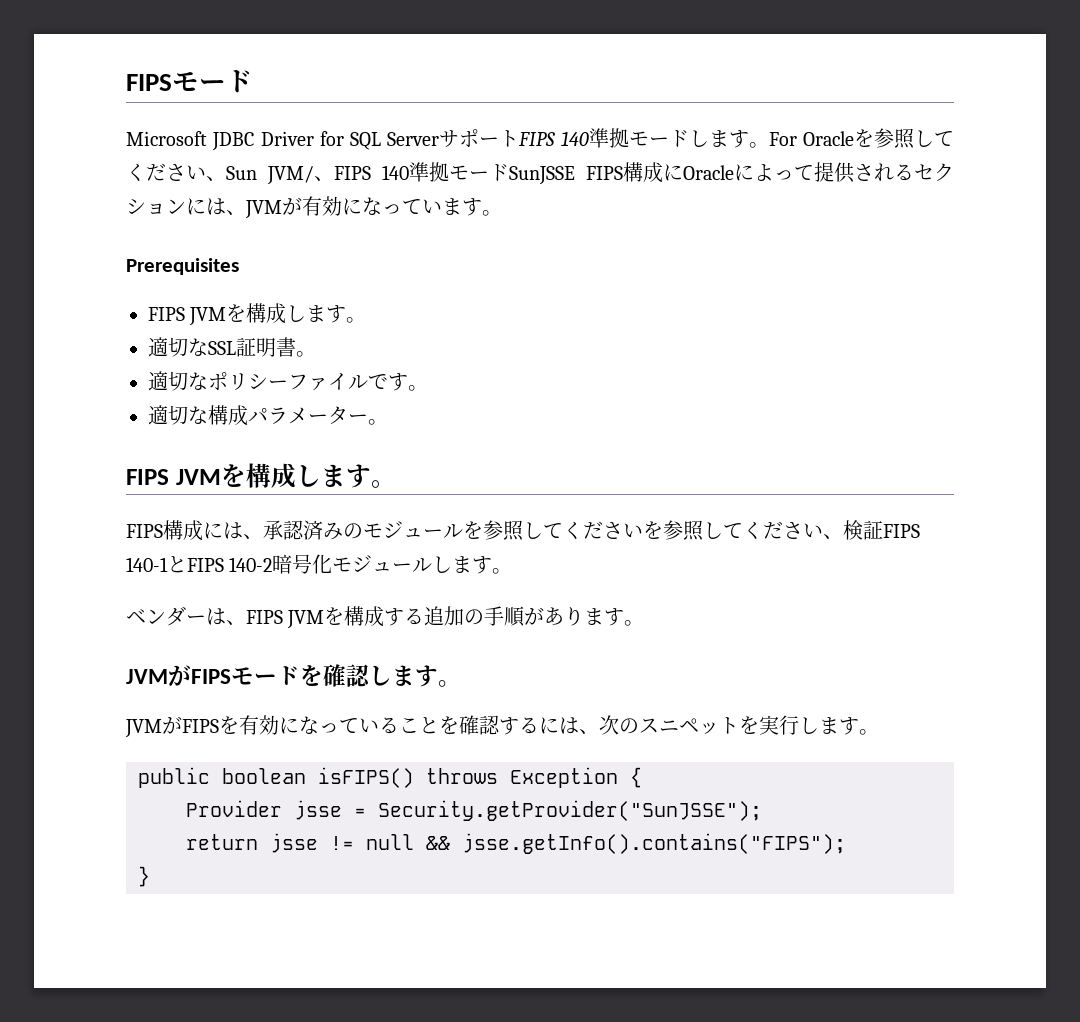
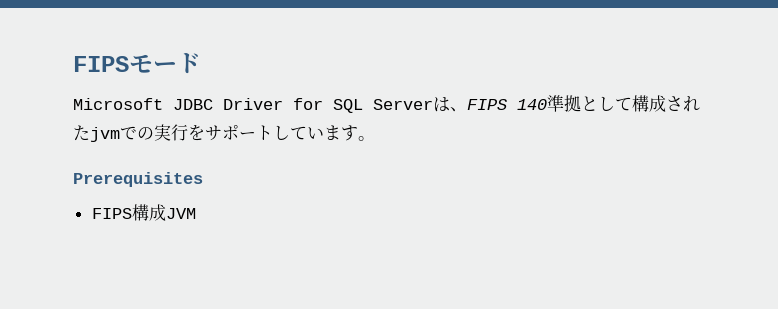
- Microsoft JDBC Driver for SQL ServerサポートFIPS 140準拠モードします。For Oracleを参照してください、Sun JVM/、FIPS 140準拠モードSunJSSE FIPS構成にOracleによって提供されるセクションには、JVMが有効になっています。
+ Microsoft JDBC Driver for SQL Serverは、FIPS 140準拠として構成されたjvmでの実行をサポートしています。
  Prerequisites
- FIPS JVMを構成します。
- 適切なSSL証明書。
- 適切なポリシーファイルです。
- 適切な構成パラメーター。
- FIPS JVMを構成します。
- FIPS構成には、承認済みのモジュールを参照してくださいを参照してください、検証FIPS 140-1とFIPS 140-2暗号化モジュールします。
- ベンダーは、FIPS JVMを構成する追加の手順があります。
- JVMがFIPSモードを確認します。
- JVMがFIPSを有効になっていることを確認するには、次のスニペットを実行します。
- public boolean isFIPS() throws Exception {
- Provider jsse = Security.getProvider("SunJSSE");
- return jsse != null && jsse.getInfo().contains("FIPS");
- }
+ FIPS構成JVM

